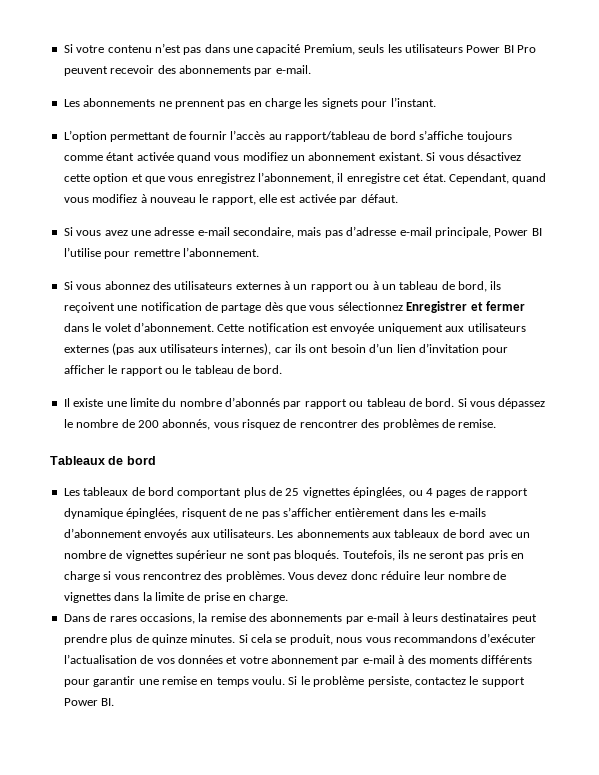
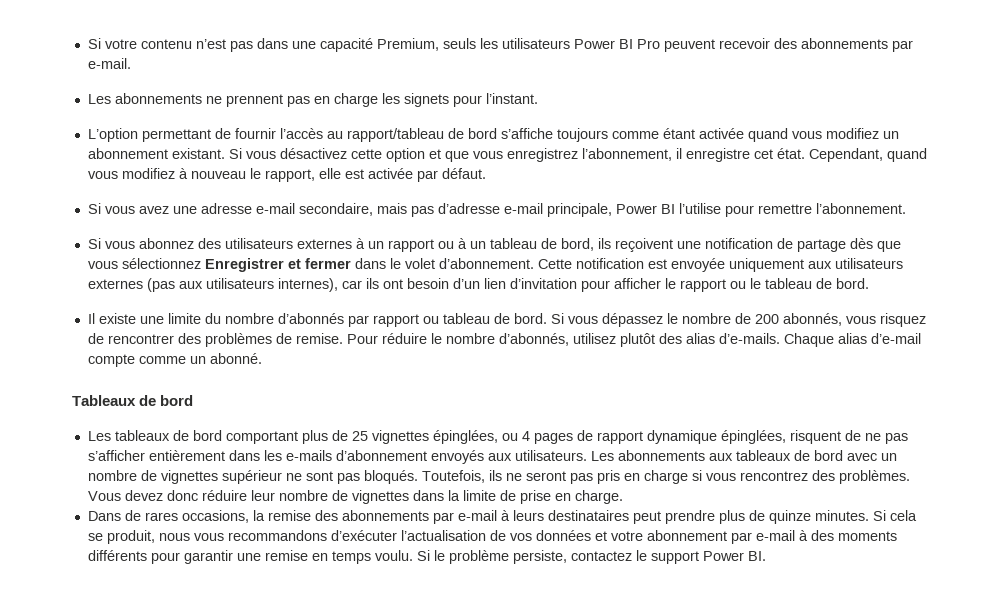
+ Pour réduire le nombre d’abonnés, utilisez plutôt des alias d’e-mails. Chaque alias d’e-mail compte comme un abonné.

